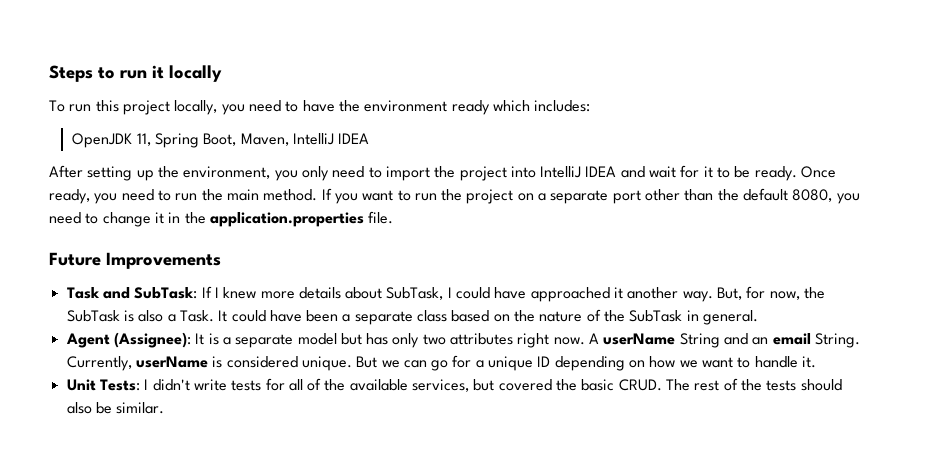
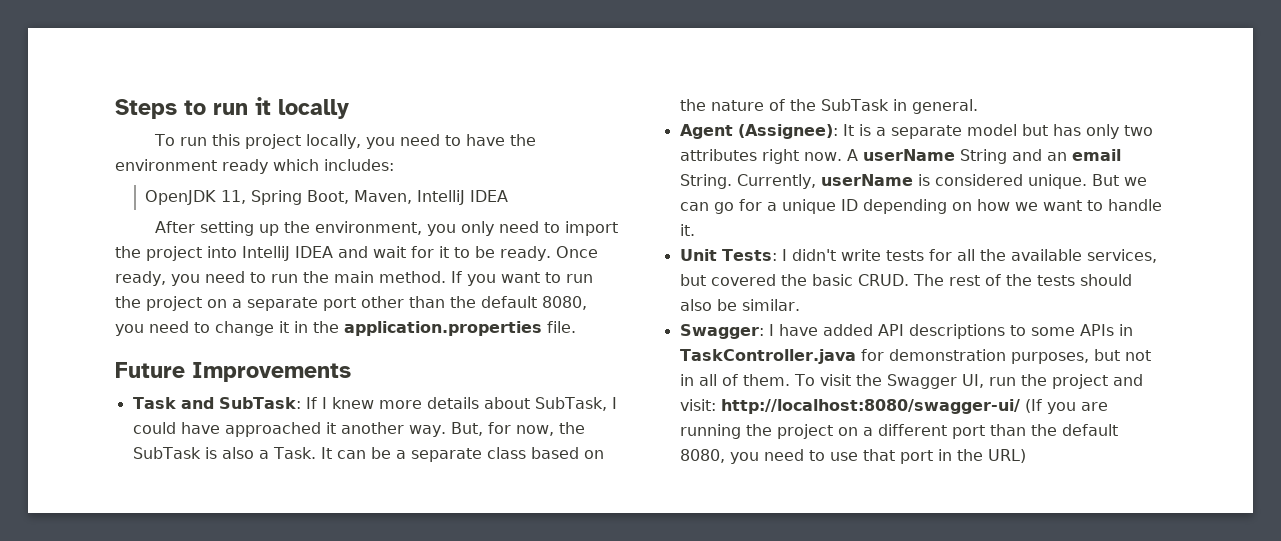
- It could have been a separate class based on the nature of the SubTask in general.
+ It can be a separate class based on the nature of the SubTask in general.
- Unit Tests: I didn't write tests for all of the available services, but covered the basic CRUD.
+ Unit Tests: I didn't write tests for all the available services, but covered the basic CRUD.
+ Swagger: I have added API descriptions to some APIs in TaskController.java for demonstration purposes, but not in all of them. To visit the Swagger UI, run the project and visit: http://localhost:8080/swagger-ui/ (If you are running the project on a different port than the default 8080, you need to use that port in the URL)

